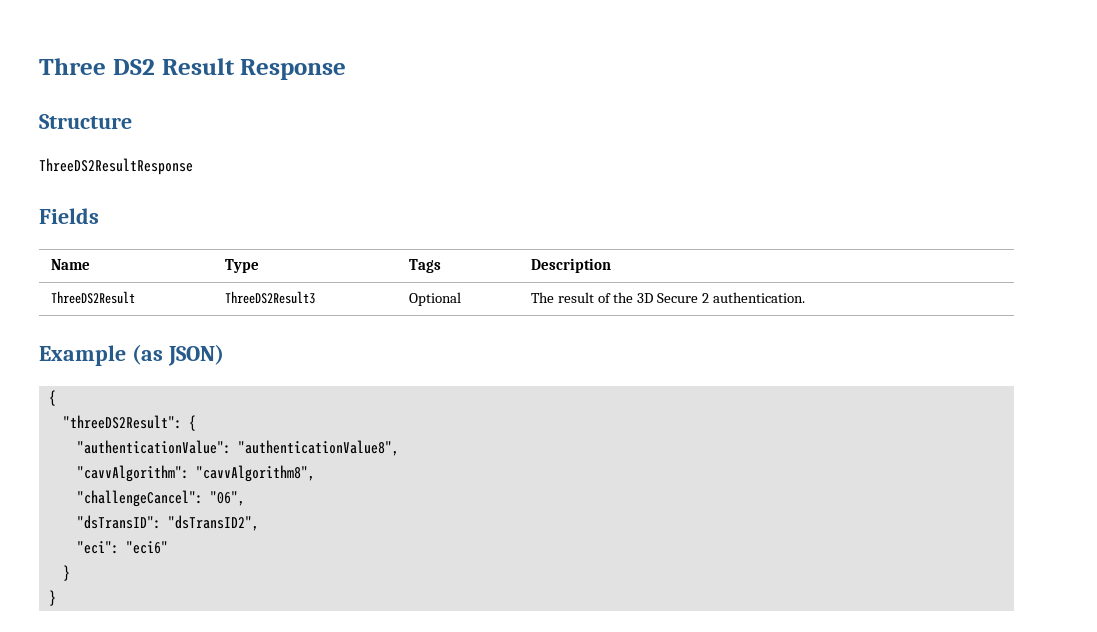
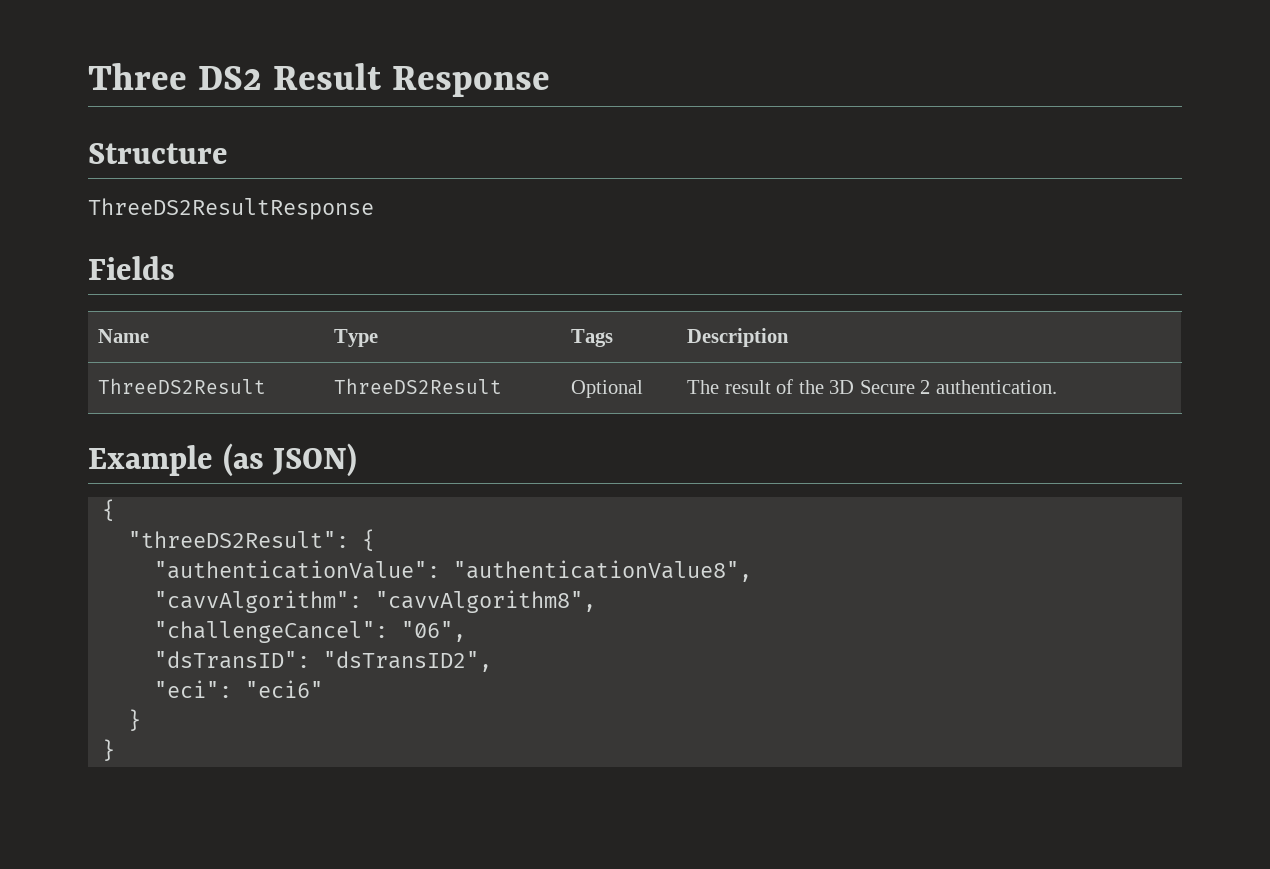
- ThreeDS2Result | ThreeDS2Result3 | Optional | The result of the 3D Secure 2 authentication.
+ ThreeDS2Result | ThreeDS2Result | Optional | The result of the 3D Secure 2 authentication.

